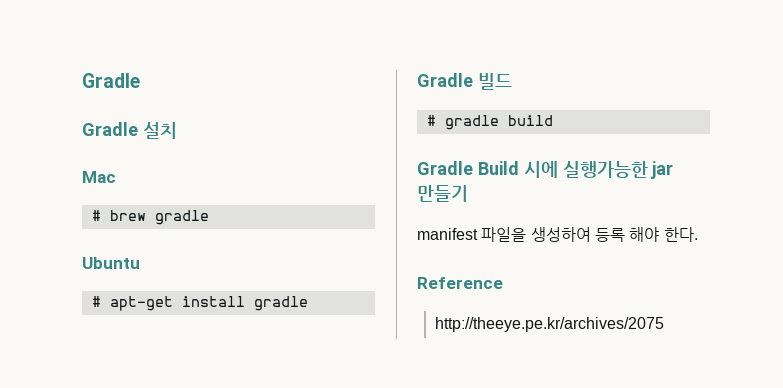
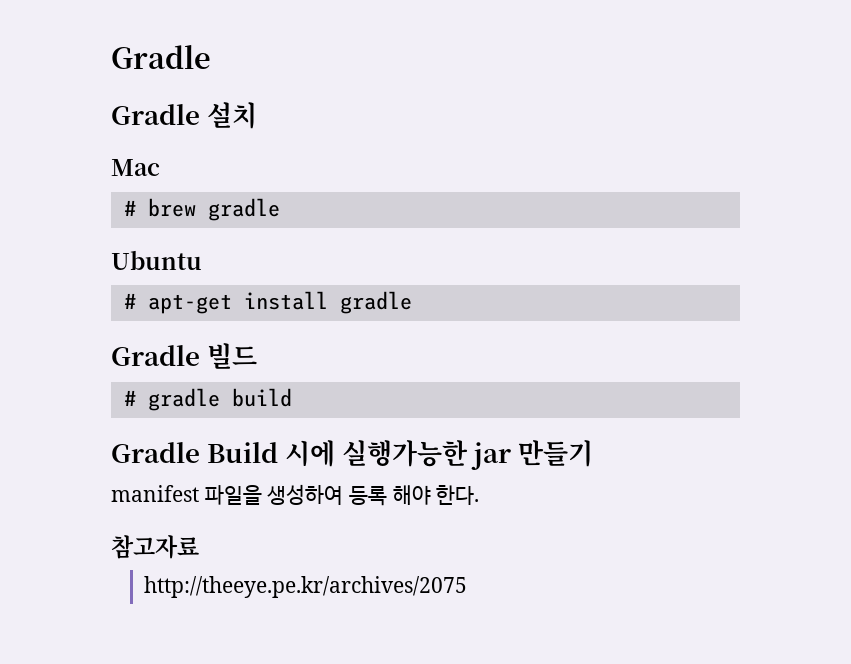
- Reference
+ 참고자료

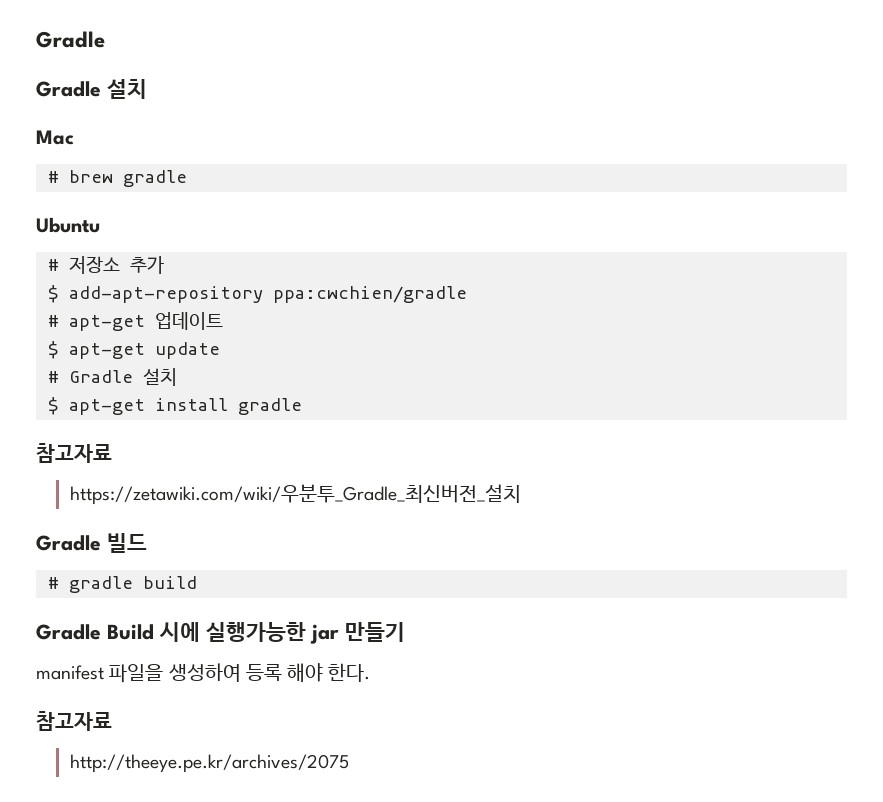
- # apt-get install gradle
+ # 저장소 추가
+ $ add-apt-repository ppa:cwchien/gradle
+ # apt-get 업데이트
+ $ apt-get update
+ # Gradle 설치
+ $ apt-get install gradle
+ 참고자료
+ https://zetawiki.com/wiki/우분투_Gradle_최신버전_설치

